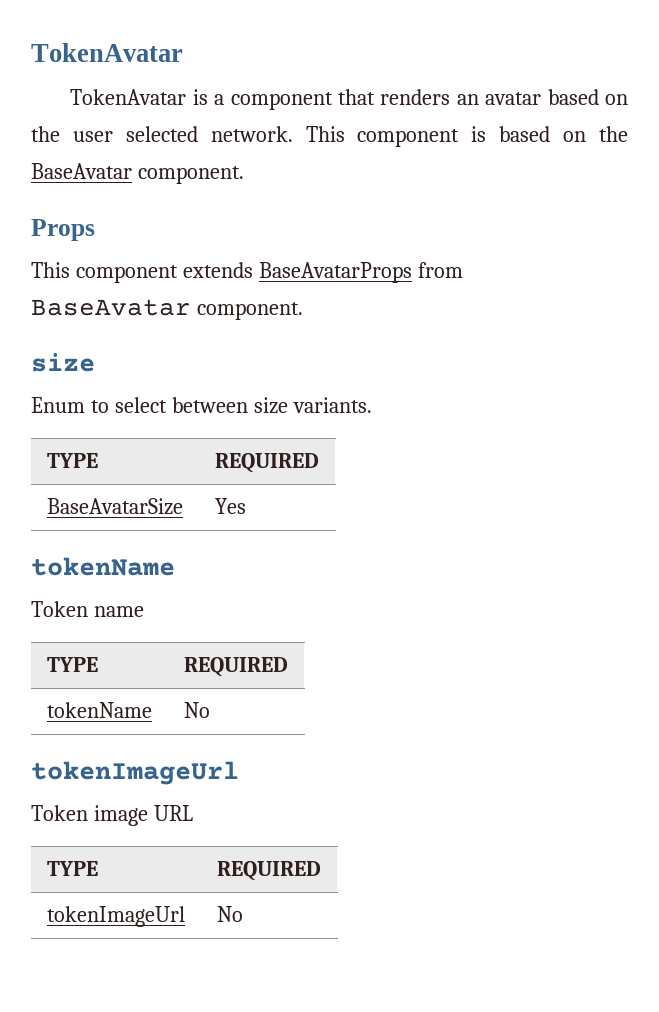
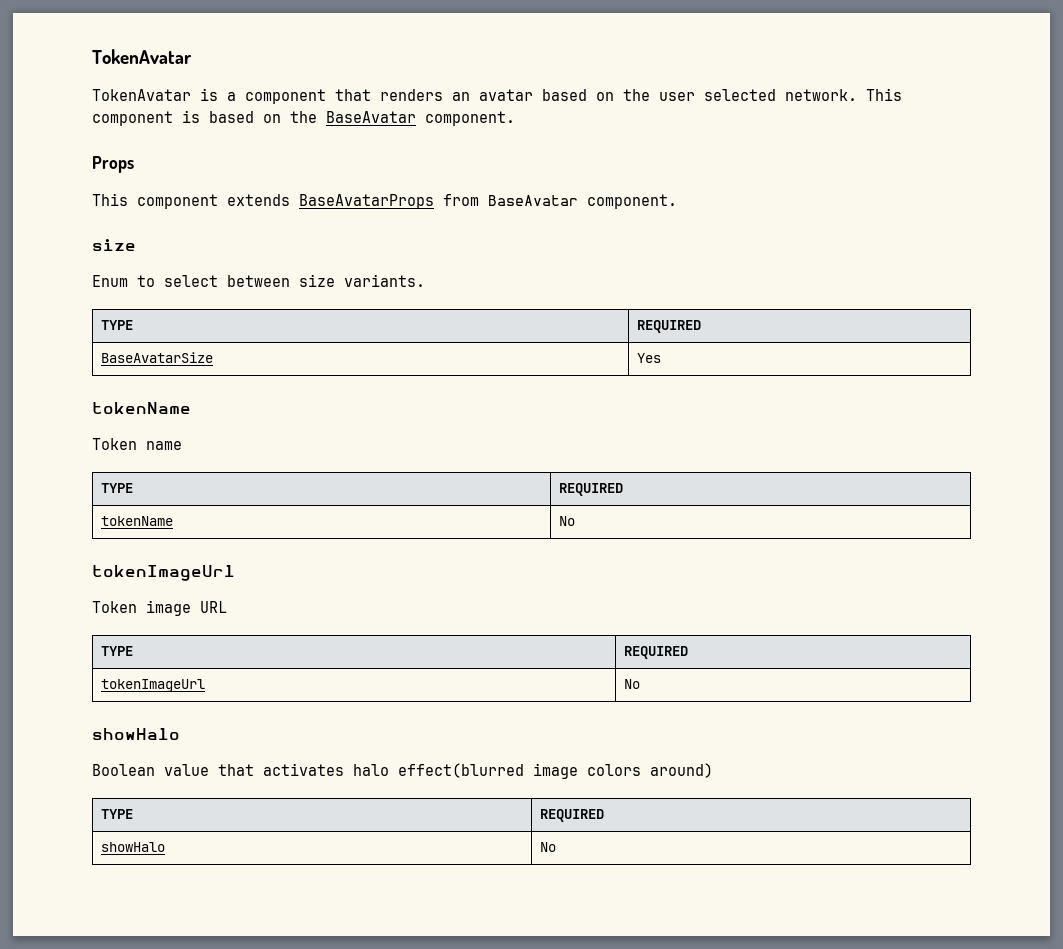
  tokenImageUrl | No
+ showHalo
+ Boolean value that activates halo effect(blurred image colors around)
+ TYPE | REQUIRED
+ showHalo | No

